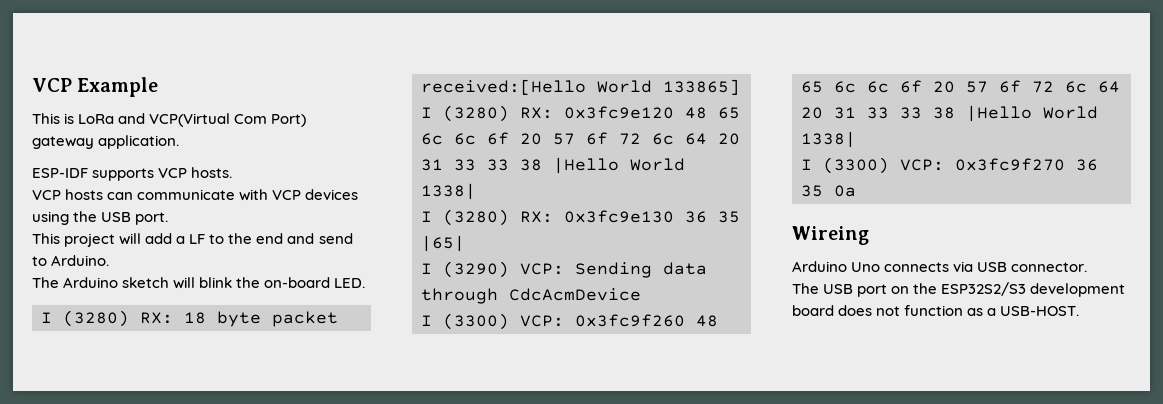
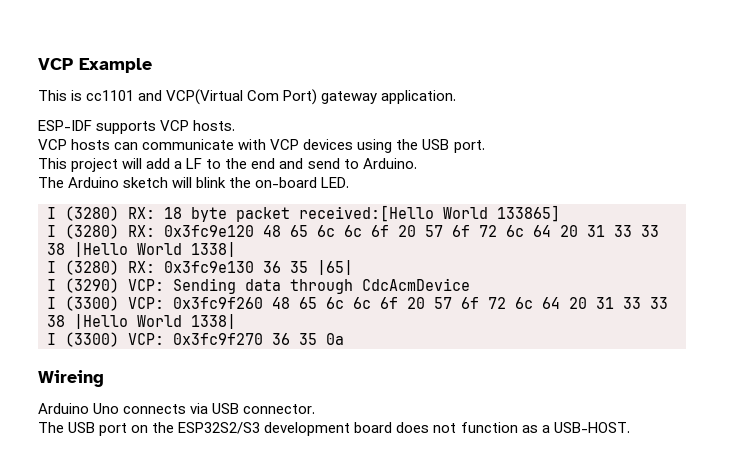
- This is LoRa and VCP(Virtual Com Port) gateway application.
+ This is cc1101 and VCP(Virtual Com Port) gateway application.

